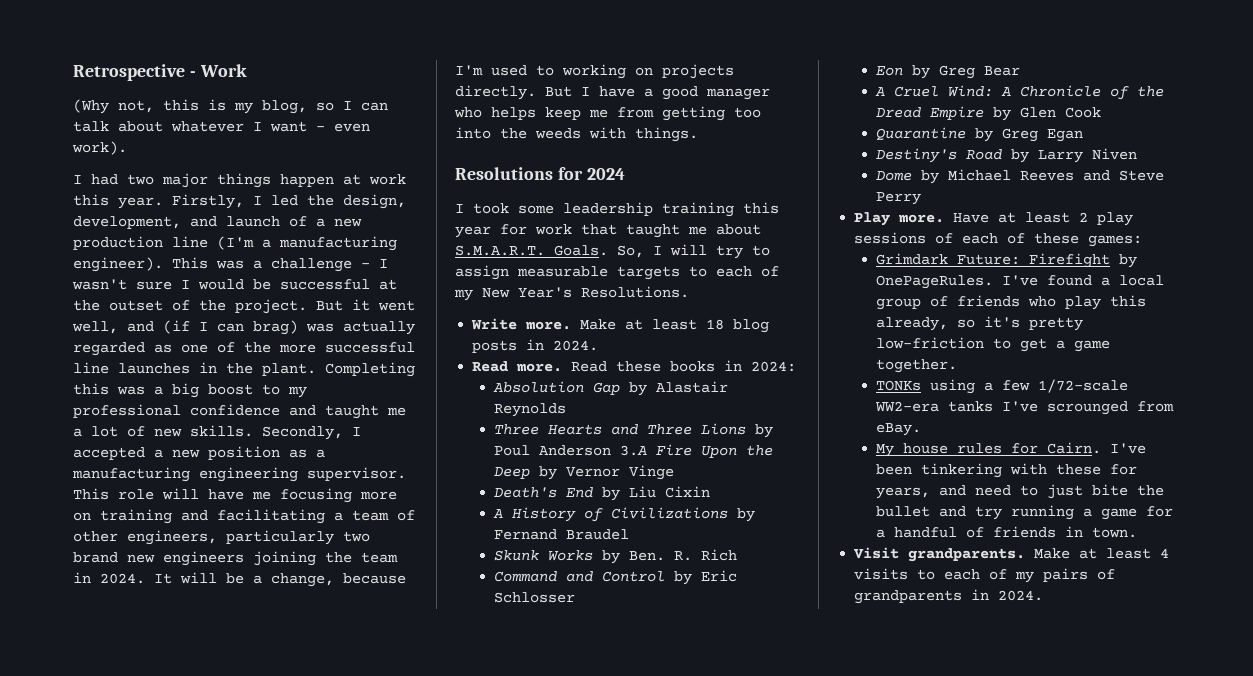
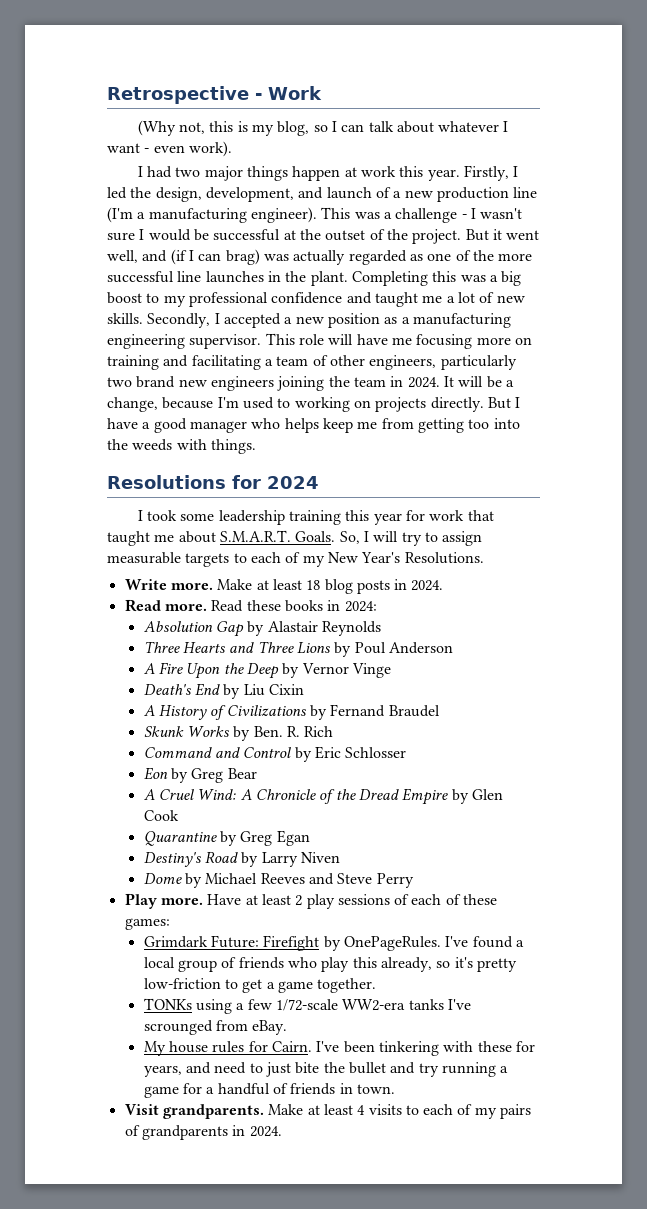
- Three Hearts and Three Lions by Poul Anderson 3.A Fire Upon the Deep by Vernor Vinge
+ Three Hearts and Three Lions by Poul Anderson
+ A Fire Upon the Deep by Vernor Vinge

